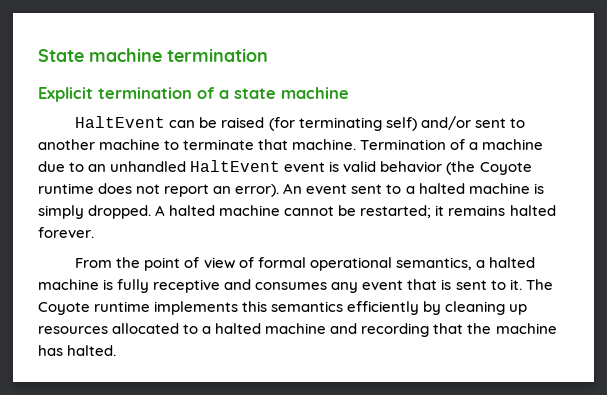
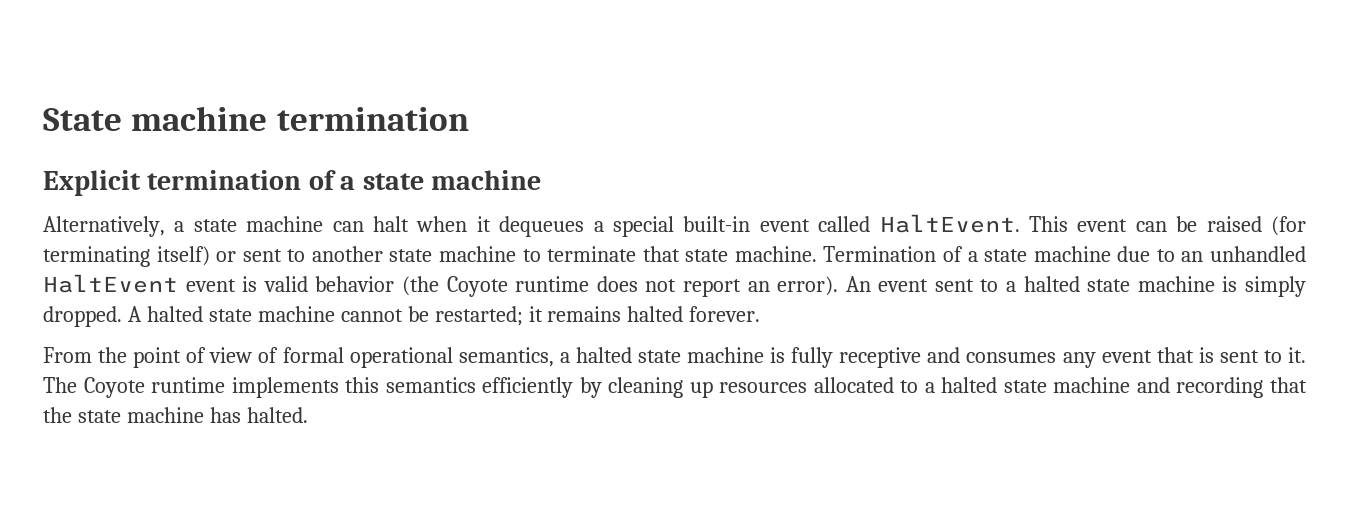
- HaltEvent can be raised (for terminating self) and/or sent to another machine to terminate that machine.
+ Alternatively, a state machine can halt when it dequeues a special built-in event called HaltEvent. This event can be raised (for terminating itself) or sent to another state machine to terminate that state machine.
- Termination of a machine due to an unhandled HaltEvent event is valid behavior (the Coyote runtime does not report an error).
+ Termination of a state machine due to an unhandled HaltEvent event is valid behavior (the Coyote runtime does not report an error).
- An event sent to a halted machine is simply dropped.
+ An event sent to a halted state machine is simply dropped.
- A halted machine cannot be restarted; it remains halted forever.
+ A halted state machine cannot be restarted; it remains halted forever.
- From the point of view of formal operational semantics, a halted machine is fully receptive and consumes any event that is sent to it.
+ From the point of view of formal operational semantics, a halted state machine is fully receptive and consumes any event that is sent to it.
- The Coyote runtime implements this semantics efficiently by cleaning up resources allocated to a halted machine and recording that the machine has halted.
+ The Coyote runtime implements this semantics efficiently by cleaning up resources allocated to a halted state machine and recording that the state machine has halted.

